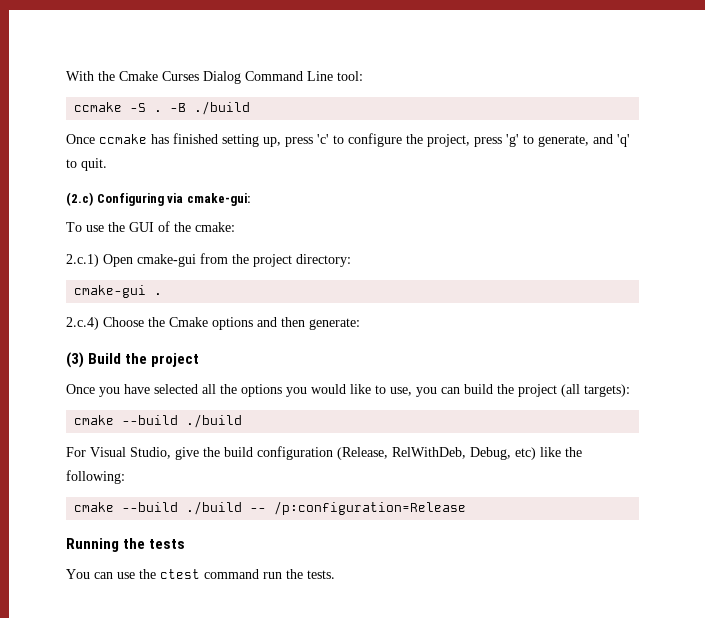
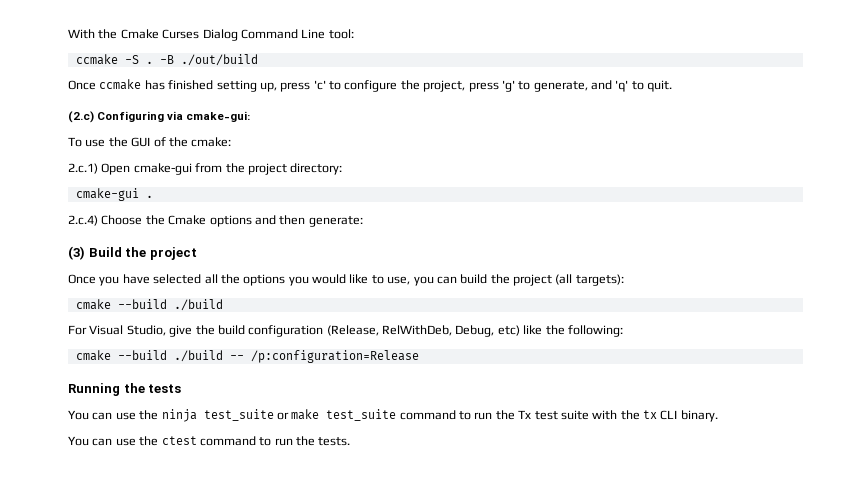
- -B ./build
+ -B ./out/build
+ You can use the ninja test_suite or make test_suite command to run the Tx test suite with the tx CLI binary.
- You can use the ctest command run the tests.
+ You can use the ctest command to run the tests.

